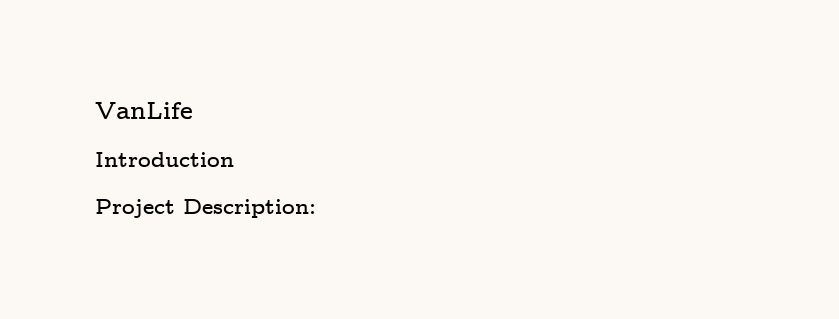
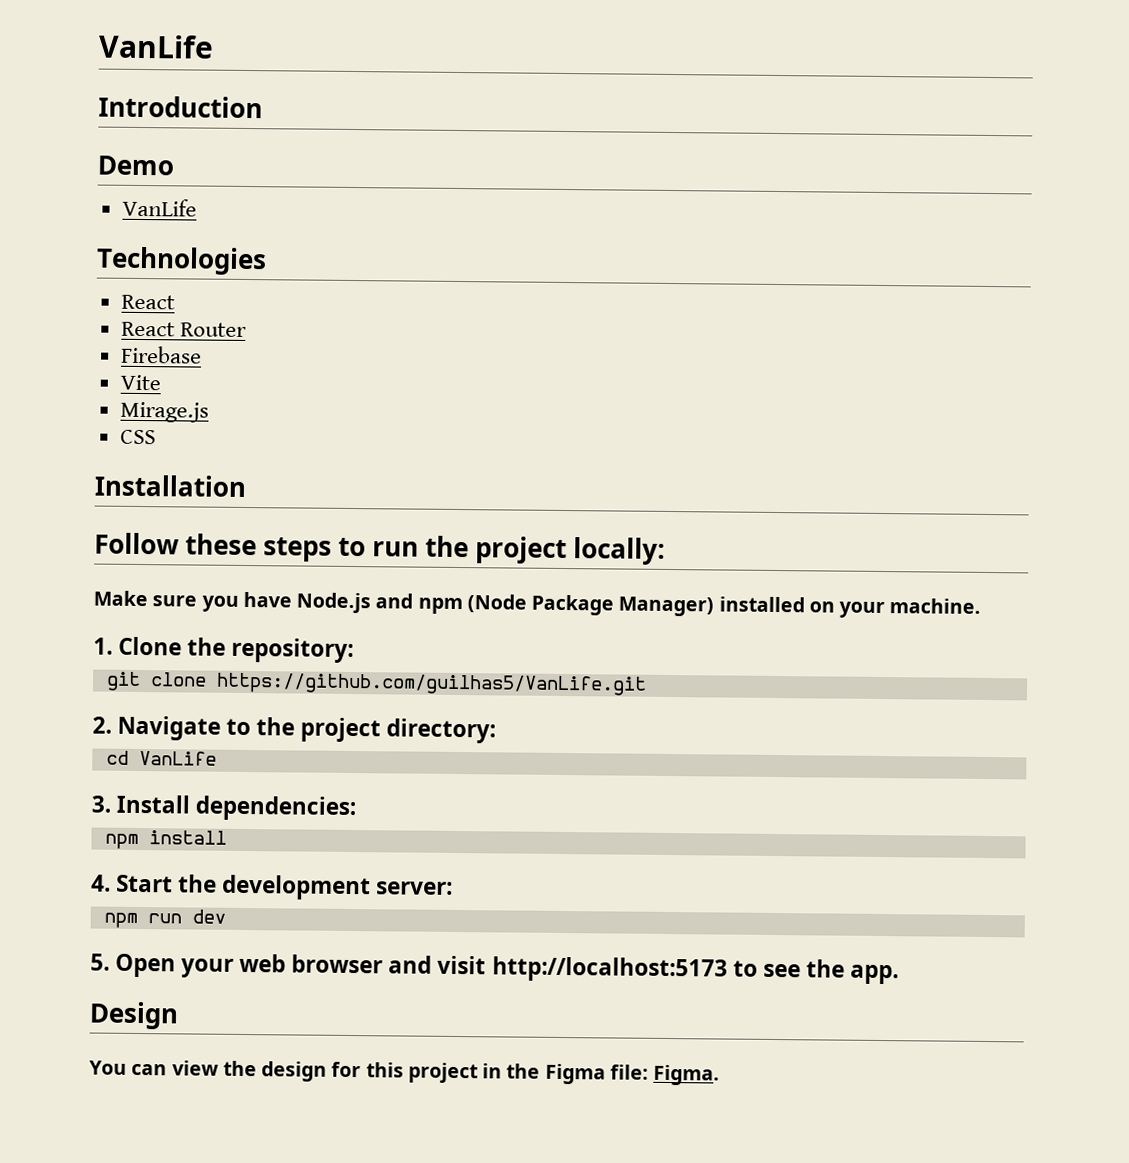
- Project Description:
+ Demo
+ VanLife
+ Technologies
+ React
+ React Router
+ Firebase
+ Vite
+ Mirage.js
+ CSS
+ Installation
+ Follow these steps to run the project locally:
+ Make sure you have Node.js and npm (Node Package Manager) installed on your machine.
+ 1. Clone the repository:
+ git clone https://github.com/guilhas5/VanLife.git
+ 2. Navigate to the project directory:
+ cd VanLife
+ 3. Install dependencies:
+ npm install
+ 4. Start the development server:
+ npm run dev
+ 5. Open your web browser and visit http://localhost:5173 to see the app.
+ Design
+ You can view the design for this project in the Figma file: Figma.

